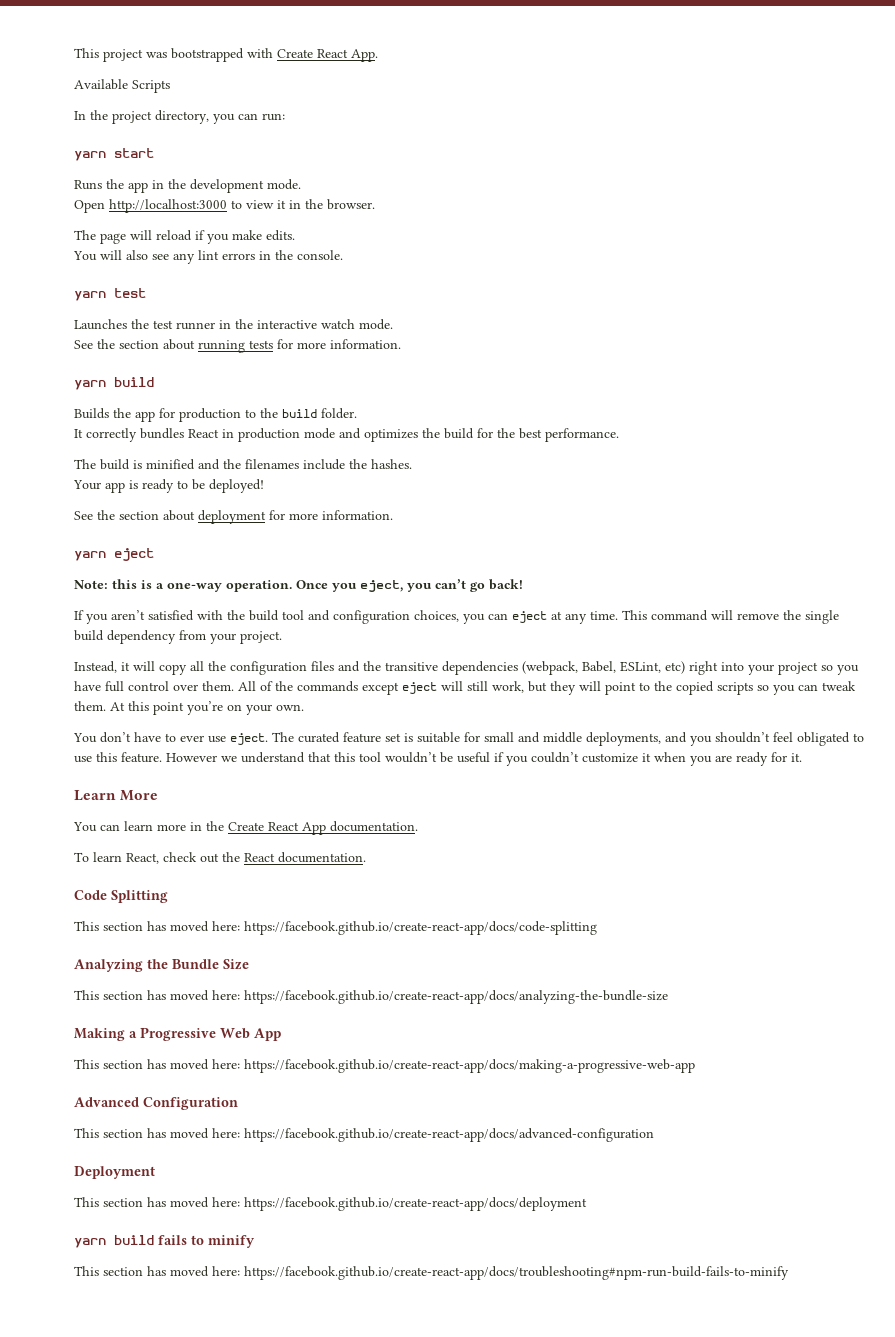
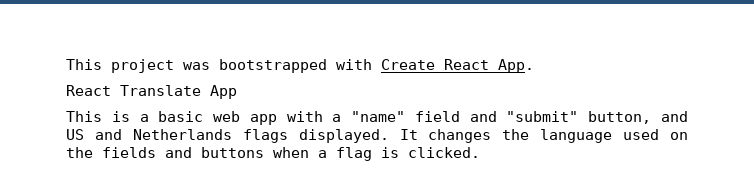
- Available Scripts
- In the project directory, you can run:
- yarn start
- Runs the app in the development mode.
- Open http://localhost:3000 to view it in the browser.
- The page will reload if you make edits.
- You will also see any lint errors in the console.
- yarn test
- Launches the test runner in the interactive watch mode.
- See the section about running tests for more information.
- yarn build
- Builds the app for production to the build folder.
- It correctly bundles React in production mode and optimizes the build for the best performance.
- The build is minified and the filenames include the hashes.
- Your app is ready to be deployed!
- See the section about deployment for more information.
- yarn eject
- Note: this is a one-way operation. Once you eject, you can’t go back!
- If you aren’t satisfied with the build tool and configuration choices, you can eject at any time. This command will remove the single build dependency from your project.
- Instead, it will copy all the configuration files and the transitive dependencies (webpack, Babel, ESLint, etc) right into your project so you have full control over them. All of the commands except eject will still work, but they will point to the copied scripts so you can tweak them. At this point you’re on your own.
- You don’t have to ever use eject. The curated feature set is suitable for small and middle deployments, and you shouldn’t feel obligated to use this feature. However we understand that this tool wouldn’t be useful if you couldn’t customize it when you are ready for it.
- Learn More
- You can learn more in the Create React App documentation.
- To learn React, check out the React documentation.
- Code Splitting
- This section has moved here: https://facebook.github.io/create-react-app/docs/code-splitting
- Analyzing the Bundle Size
- This section has moved here: https://facebook.github.io/create-react-app/docs/analyzing-the-bundle-size
- Making a Progressive Web App
- This section has moved here: https://facebook.github.io/create-react-app/docs/making-a-progressive-web-app
- Advanced Configuration
- This section has moved here: https://facebook.github.io/create-react-app/docs/advanced-configuration
- Deployment
- This section has moved here: https://facebook.github.io/create-react-app/docs/deployment
- yarn build fails to minify
- This section has moved here: https://facebook.github.io/create-react-app/docs/troubleshooting#npm-run-build-fails-to-minify
+ React Translate App
+ This is a basic web app with a "name" field and "submit" button, and US and Netherlands flags displayed. It changes the language used on the fields and buttons when a flag is clicked.

